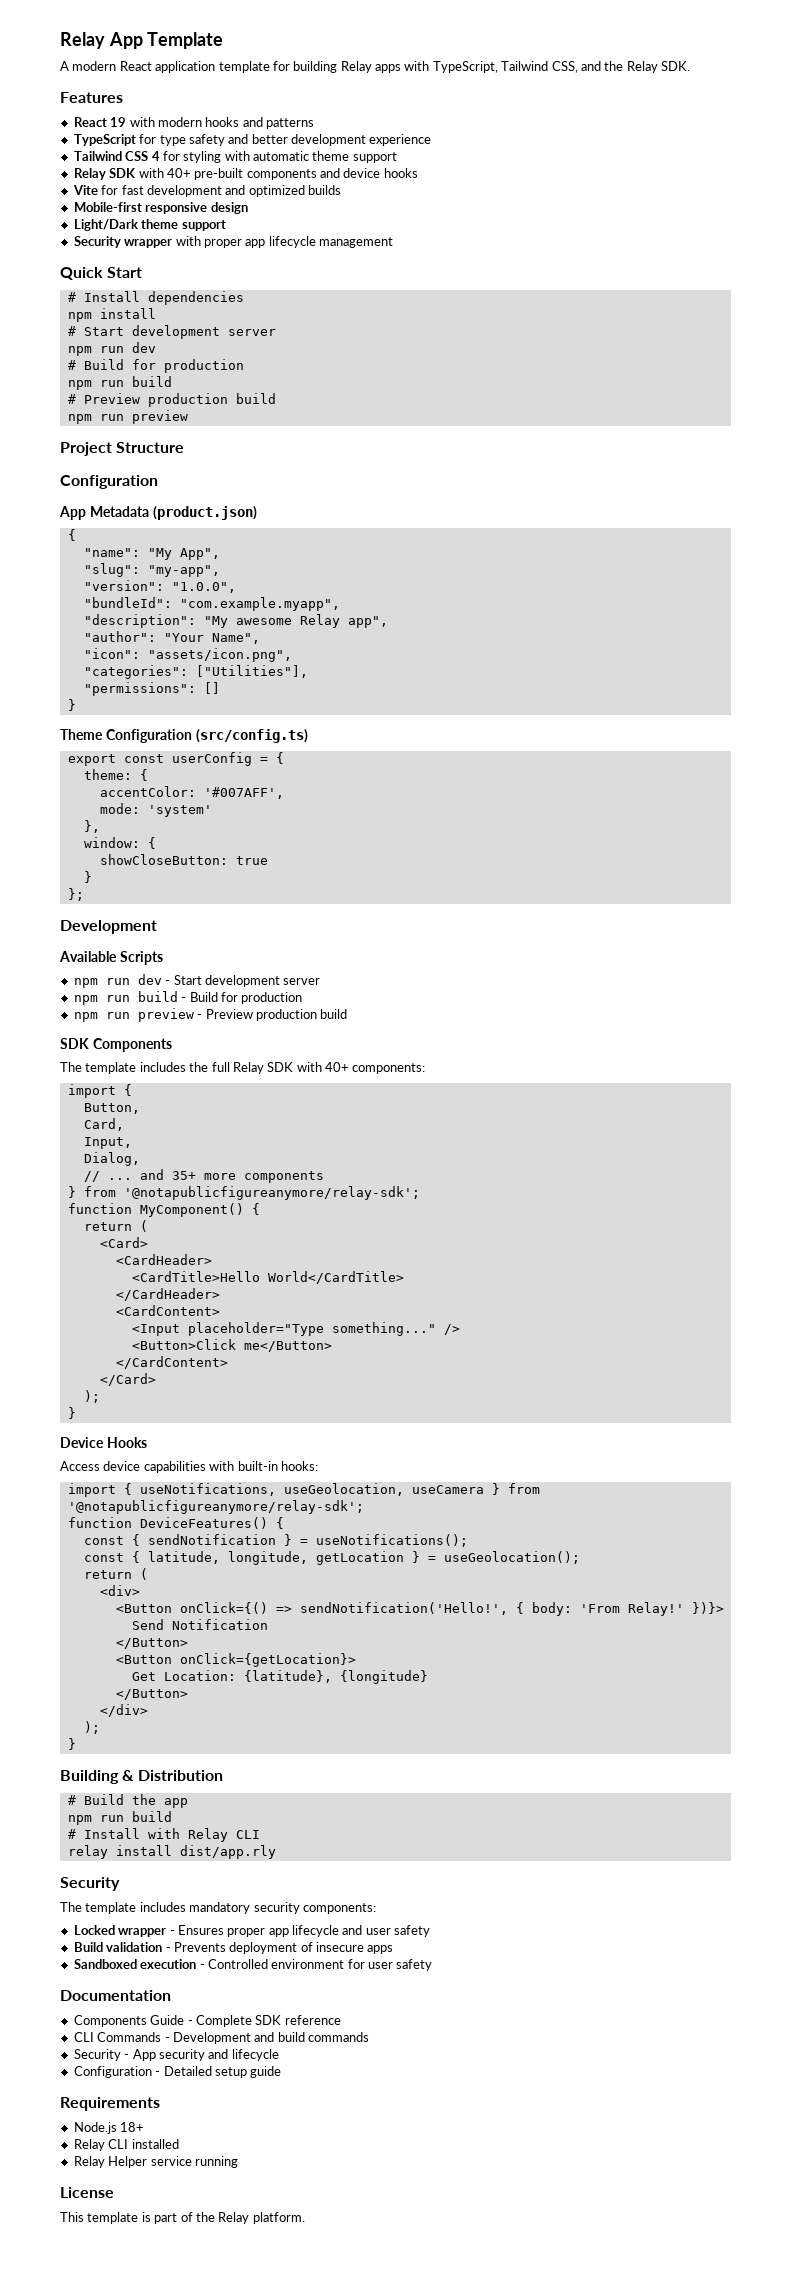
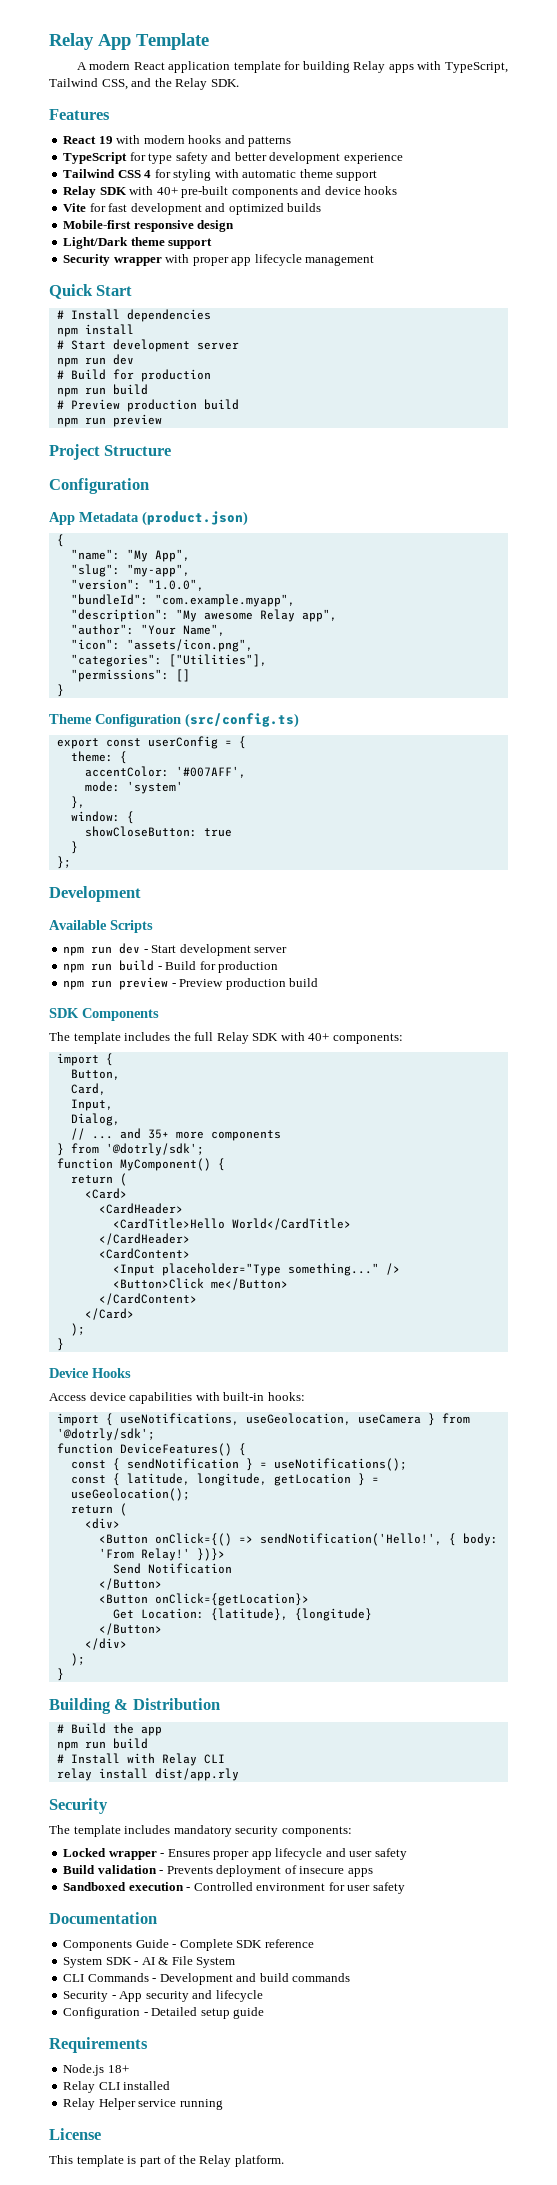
  // ... and 35+ more components
- } from '@notapublicfigureanymore/relay-sdk';
+ } from '@dotrly/sdk';
- import { useNotifications, useGeolocation, useCamera } from '@notapublicfigureanymore/relay-sdk';
+ import { useNotifications, useGeolocation, useCamera } from '@dotrly/sdk';
+ System SDK - AI & File System

